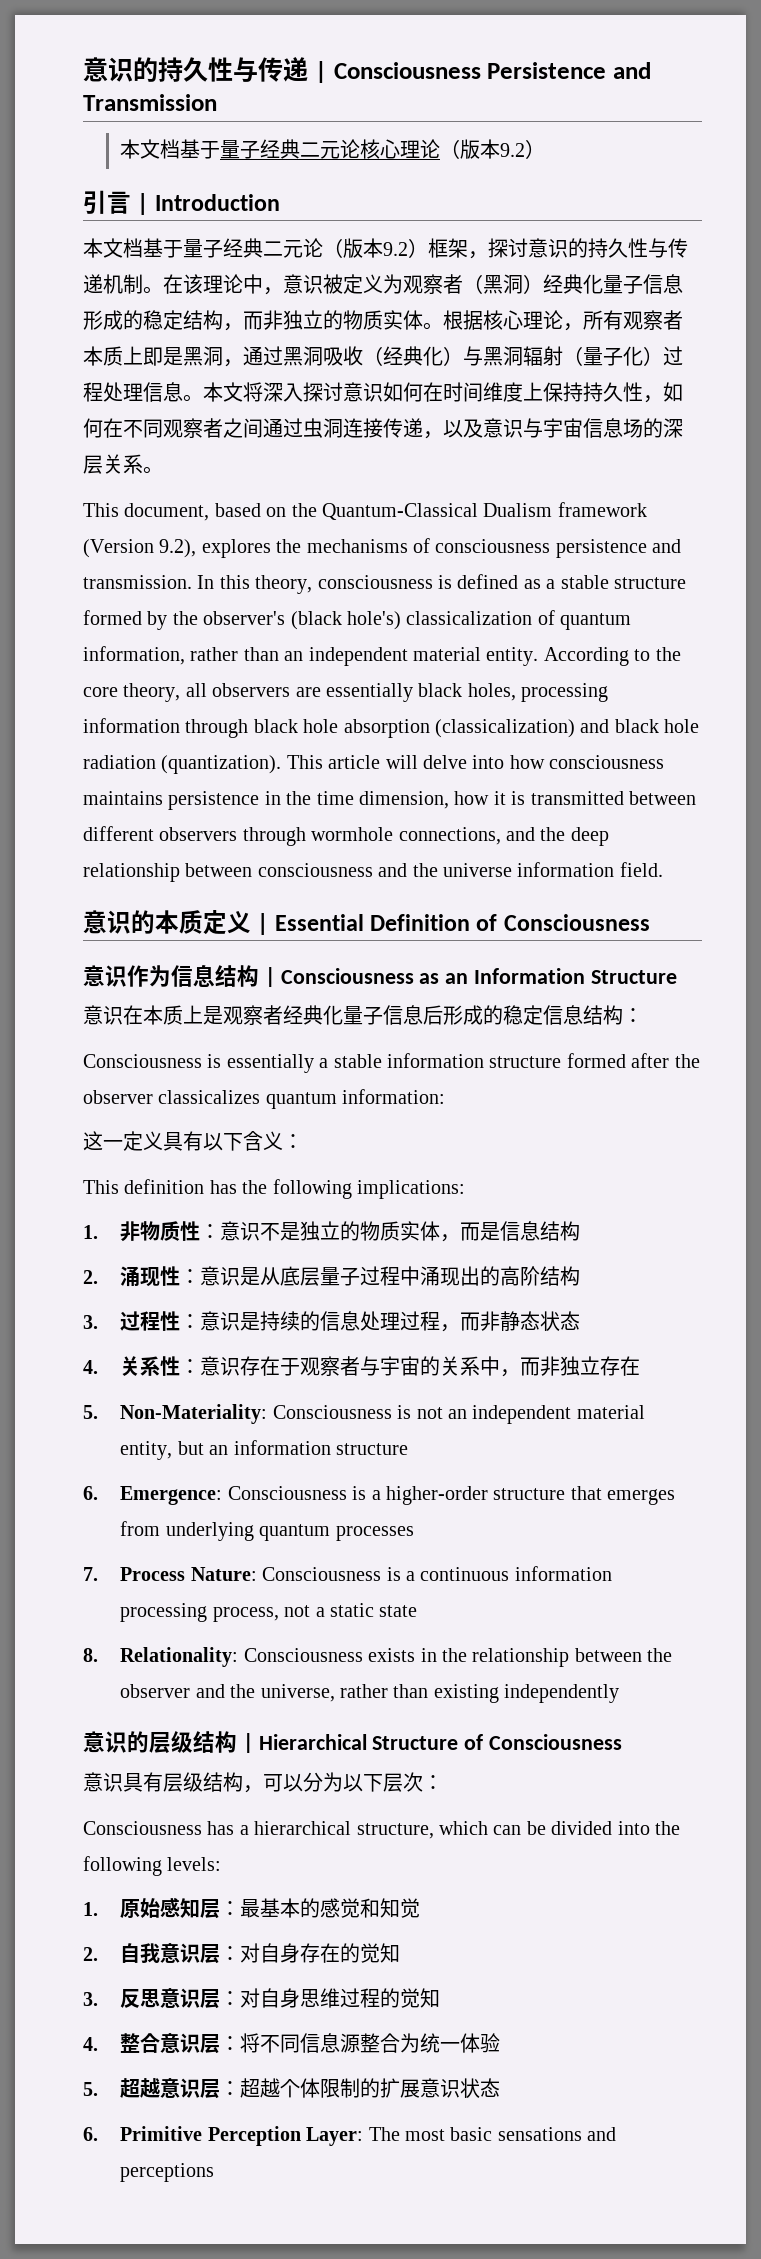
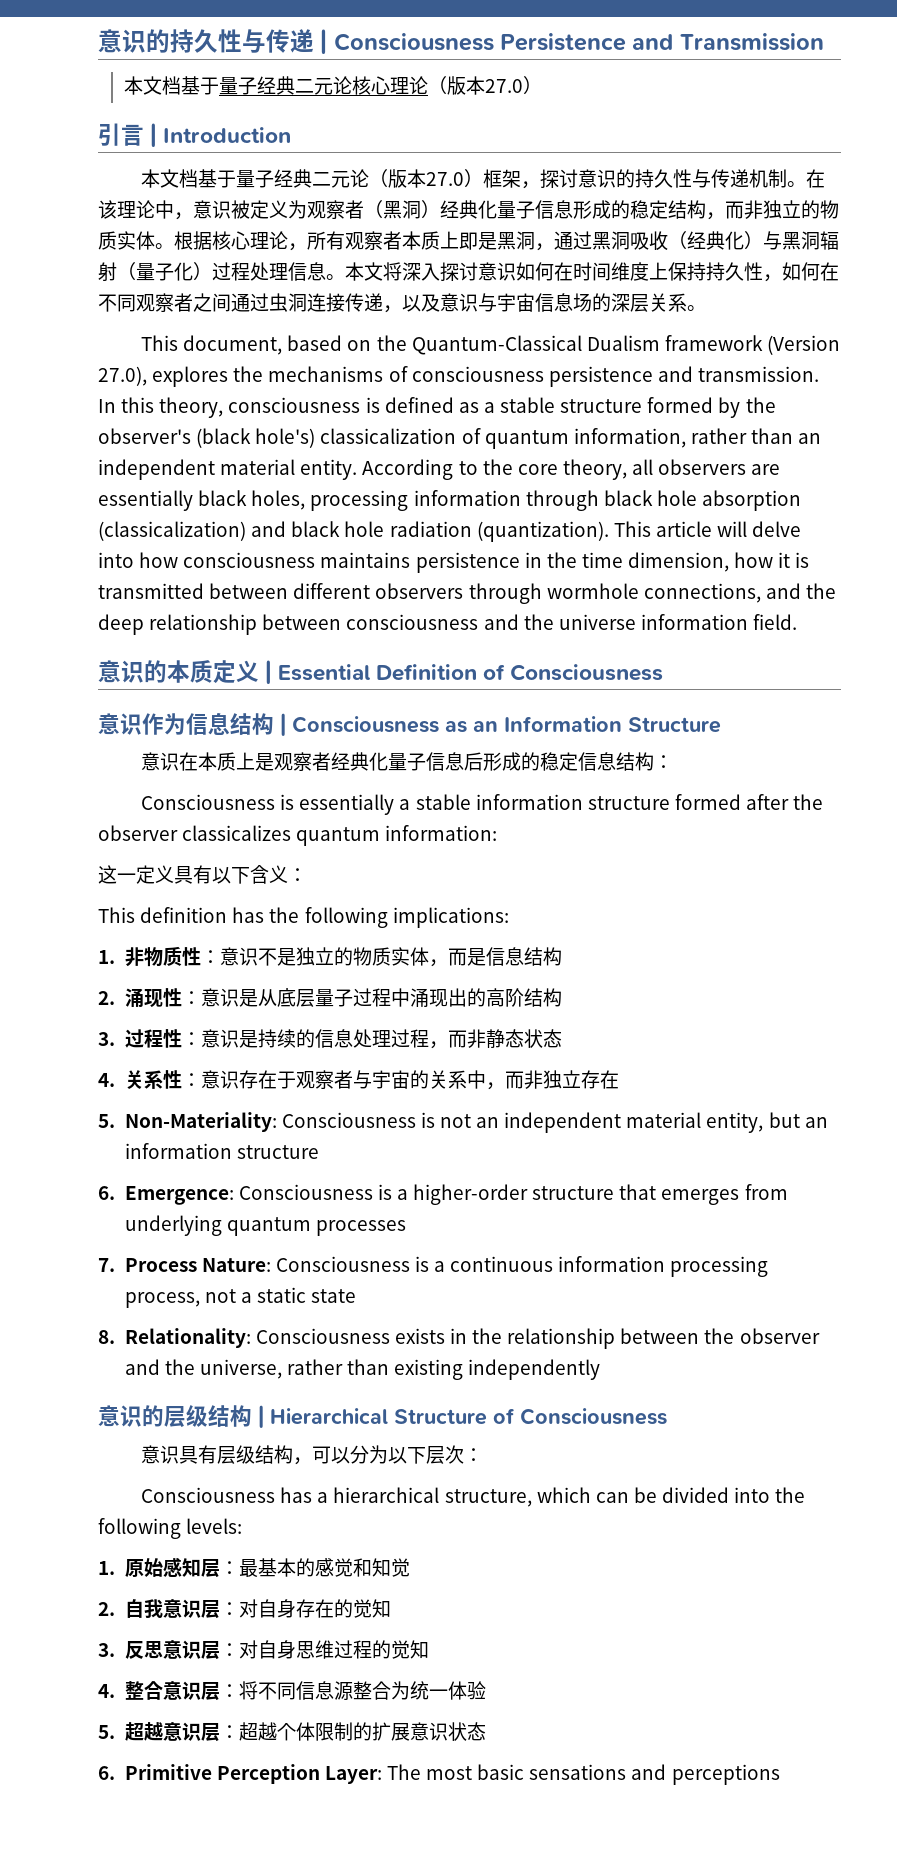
- 本文档基于量子经典二元论核心理论（版本9.2）
+ 本文档基于量子经典二元论核心理论（版本27.0）
- 本文档基于量子经典二元论（版本9.2）框架，探讨意识的持久性与传递机制。
+ 本文档基于量子经典二元论（版本27.0）框架，探讨意识的持久性与传递机制。
- This document, based on the Quantum-Classical Dualism framework (Version 9.2), explores the mechanisms of consciousness persistence and transmission.
+ This document, based on the Quantum-Classical Dualism framework (Version 27.0), explores the mechanisms of consciousness persistence and transmission.

